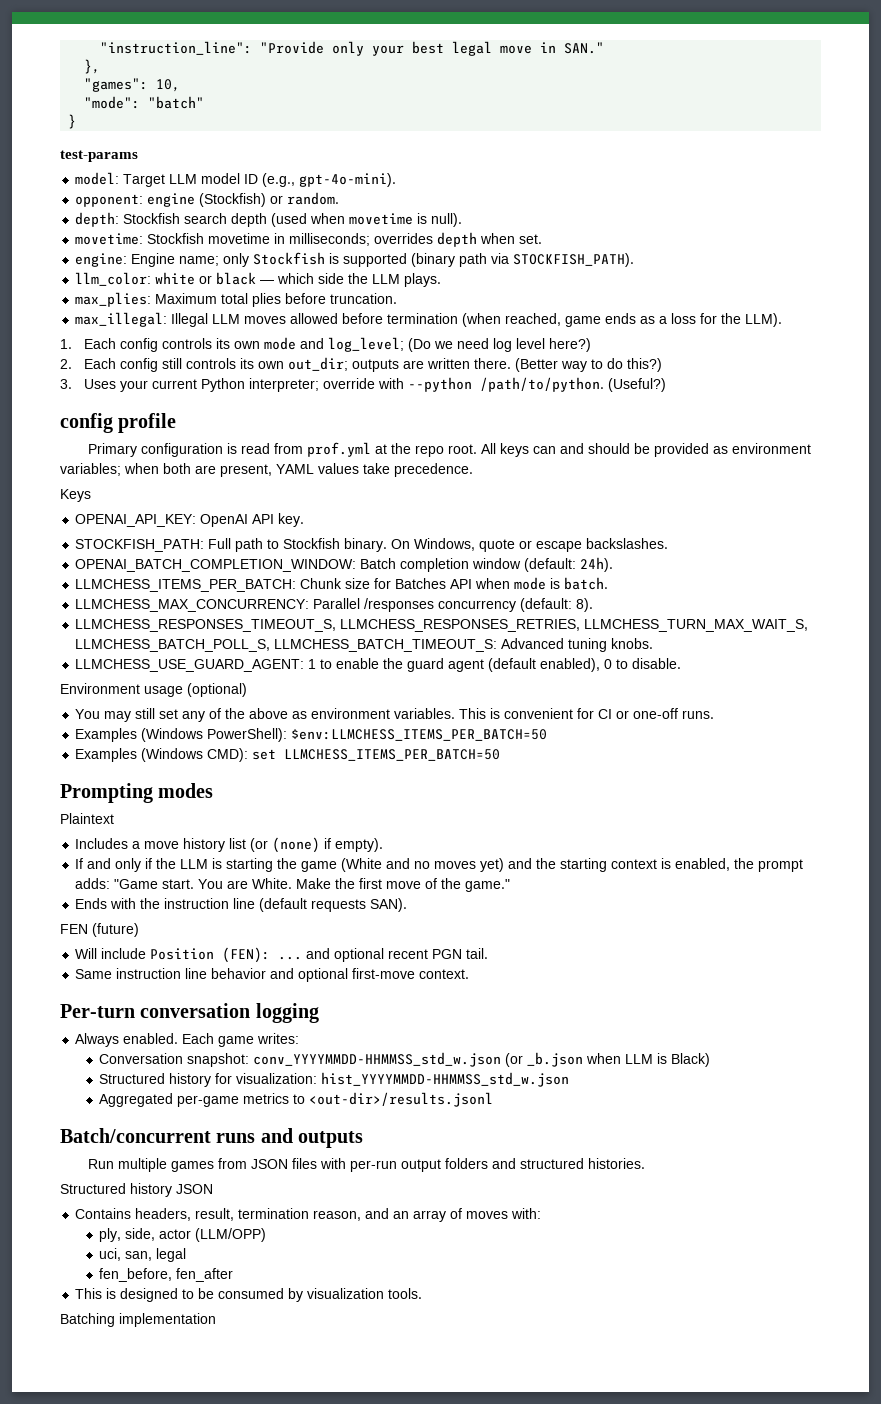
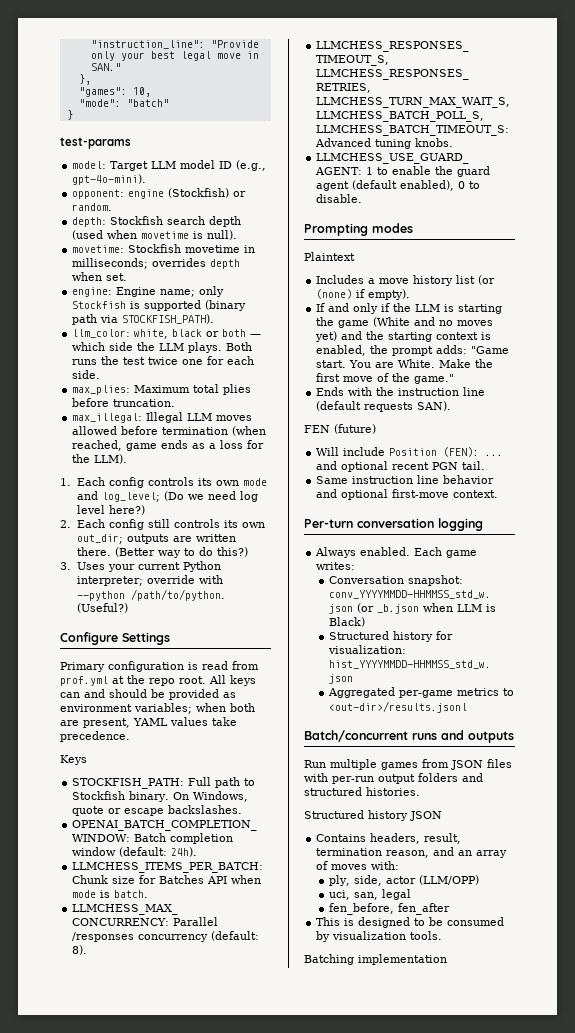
- llm_color: white or black — which side the LLM plays.
+ llm_color: white, black or both — which side the LLM plays. Both runs the test twice one for each side.
- config profile
+ Configure Settings
- OPENAI_API_KEY: OpenAI API key.
- Environment usage (optional)
- You may still set any of the above as environment variables. This is convenient for CI or one-off runs.
- Examples (Windows PowerShell): $env:LLMCHESS_ITEMS_PER_BATCH=50
- Examples (Windows CMD): set LLMCHESS_ITEMS_PER_BATCH=50

